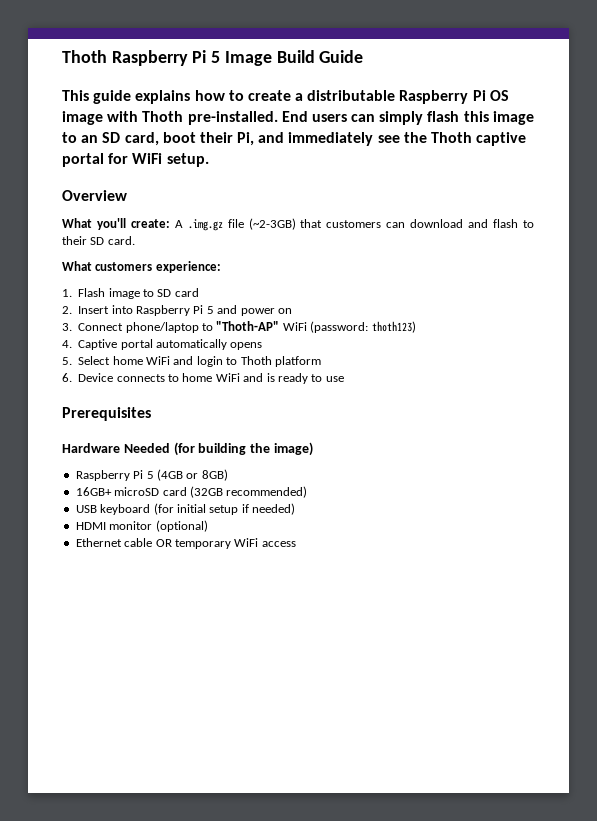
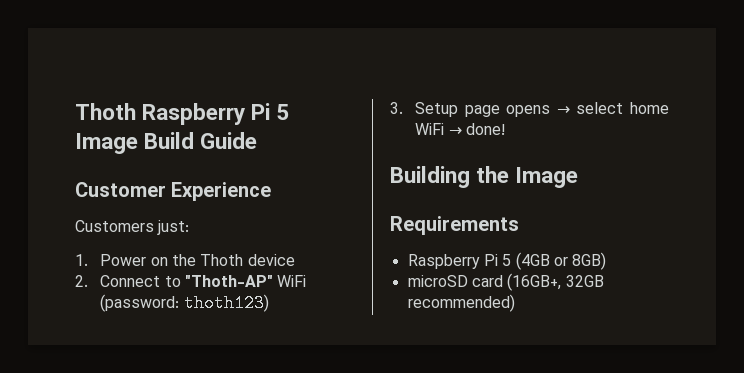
- This guide explains how to create a distributable Raspberry Pi OS image with Thoth pre-installed. End users can simply flash this image to an SD card, boot their Pi, and immediately see the Thoth captive portal for WiFi setup.
- Overview
- What you'll create: A .img.gz file (~2-3GB) that customers can download and flash to their SD card.
- What customers experience:
- 1. Flash image to SD card
- 2. Insert into Raspberry Pi 5 and power on
- 3. Connect phone/laptop to "Thoth-AP" WiFi (password: thoth123)
+ Customer Experience
+ Customers just:
+ 1. Power on the Thoth device
+ 2. Connect to "Thoth-AP" WiFi (password: thoth123)
- 4. Captive portal automatically opens
- 5. Select home WiFi and login to Thoth platform
- 6. Device connects to home WiFi and is ready to use
- Prerequisites
- Hardware Needed (for building the image)
+ 3. Setup page opens → select home WiFi → done!
+ Building the Image
+ Requirements
- 16GB+ microSD card (32GB recommended)
+ microSD card (16GB+, 32GB recommended)
- USB keyboard (for initial setup if needed)
- HDMI monitor (optional)
- Ethernet cable OR temporary WiFi access

